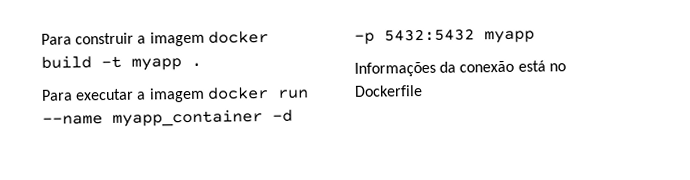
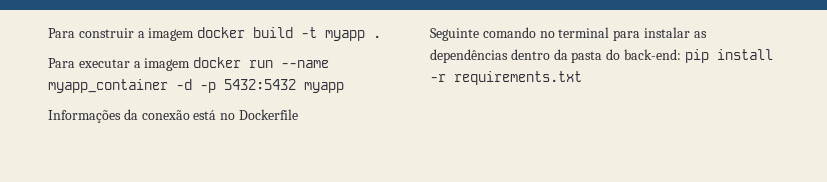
+ Seguinte comando no terminal para instalar as dependências dentro da pasta do back-end: pip install -r requirements.txt

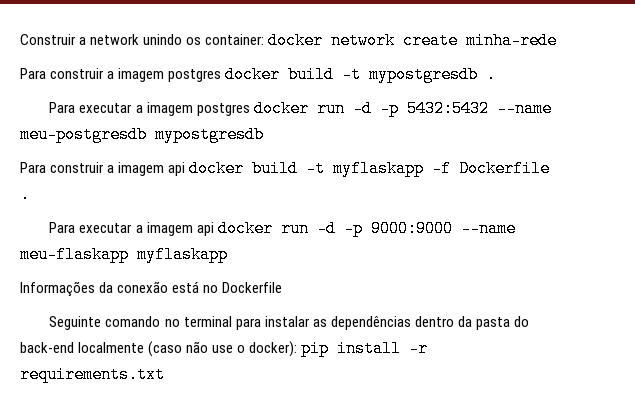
- Para construir a imagem docker build -t myapp .
- Para executar a imagem docker run --name myapp_container -d -p 5432:5432 myapp
+ Construir a network unindo os container: docker network create minha-rede
+ Para construir a imagem postgres docker build -t mypostgresdb .
+ Para executar a imagem postgres docker run -d -p 5432:5432 --name meu-postgresdb mypostgresdb
+ Para construir a imagem api docker build -t myflaskapp -f Dockerfile .
+ Para executar a imagem api docker run -d -p 9000:9000 --name meu-flaskapp myflaskapp
- Seguinte comando no terminal para instalar as dependências dentro da pasta do back-end: pip install -r requirements.txt
+ Seguinte comando no terminal para instalar as dependências dentro da pasta do back-end localmente (caso não use o docker): pip install -r requirements.txt

